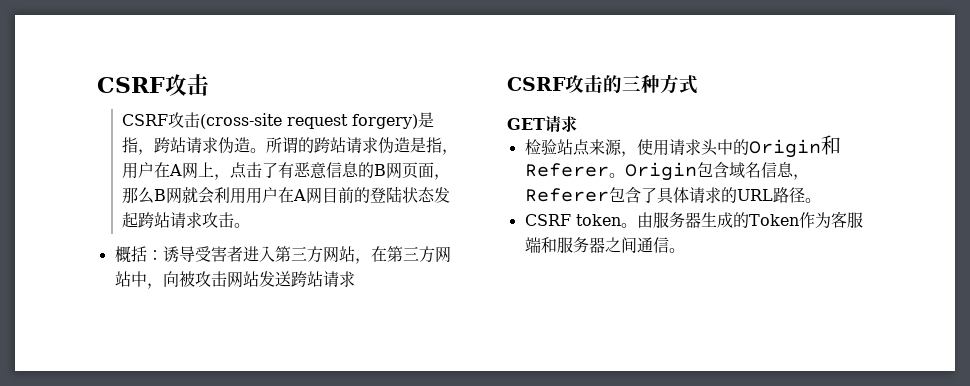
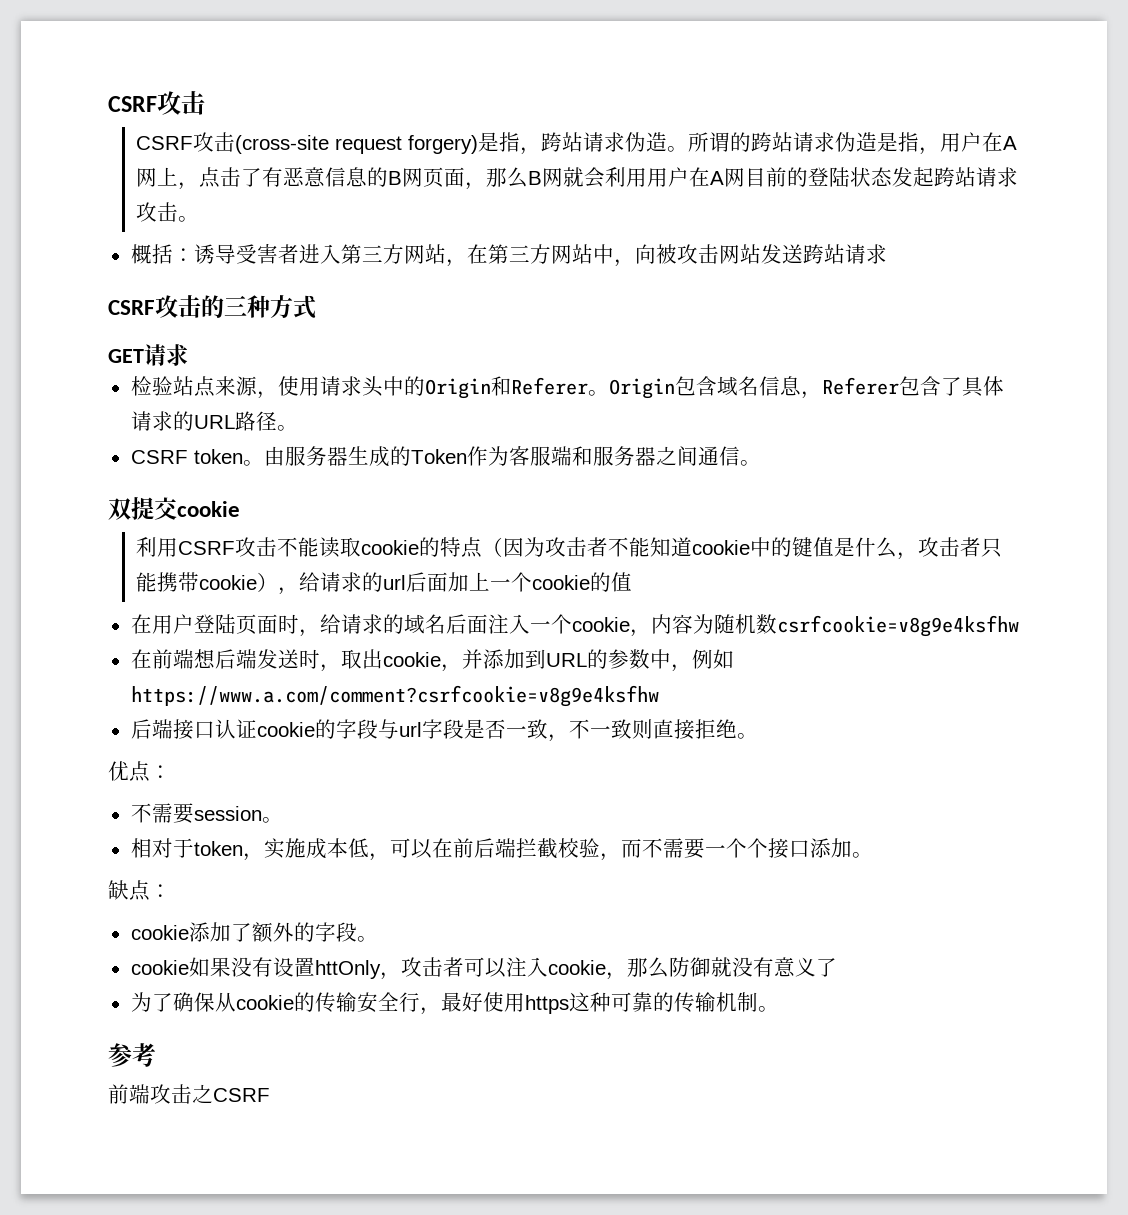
+ 双提交cookie
+ 利用CSRF攻击不能读取cookie的特点（因为攻击者不能知道cookie中的键值是什么，攻击者只能携带cookie），给请求的url后面加上一个cookie的值
+ 在用户登陆页面时，给请求的域名后面注入一个cookie，内容为随机数csrfcookie=v8g9e4ksfhw
+ 在前端想后端发送时，取出cookie，并添加到URL的参数中，例如https://www.a.com/comment?csrfcookie=v8g9e4ksfhw
+ 后端接口认证cookie的字段与url字段是否一致，不一致则直接拒绝。
+ 优点：
+ 不需要session。
+ 相对于token，实施成本低，可以在前后端拦截校验，而不需要一个个接口添加。
+ 缺点：
+ cookie添加了额外的字段。
+ cookie如果没有设置httOnly，攻击者可以注入cookie，那么防御就没有意义了
+ 为了确保从cookie的传输安全行，最好使用https这种可靠的传输机制。
+ 参考
+ 前端攻击之CSRF

